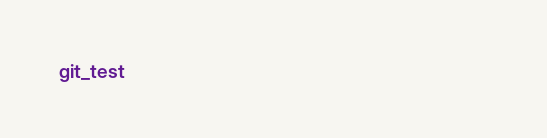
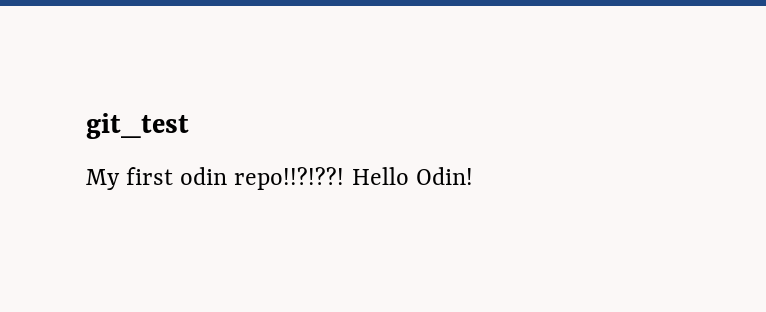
+ My first odin repo!!?!??! Hello Odin!

